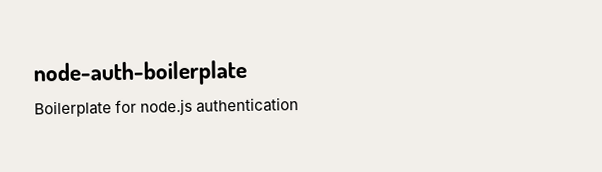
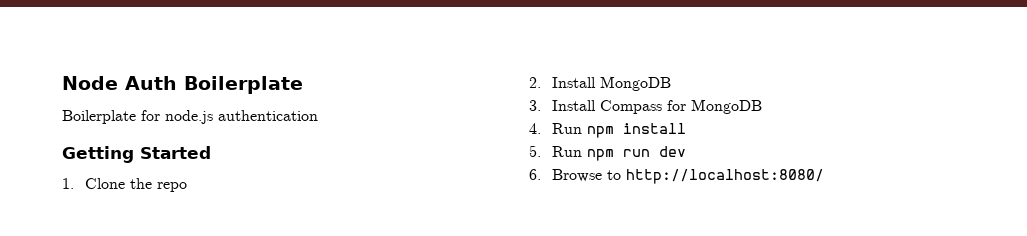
- node-auth-boilerplate
+ Node Auth Boilerplate
+ Getting Started
+ 1. Clone the repo
+ 2. Install MongoDB
+ 3. Install Compass for MongoDB
+ 4. Run npm install
+ 5. Run npm run dev
+ 6. Browse to http://localhost:8080/

